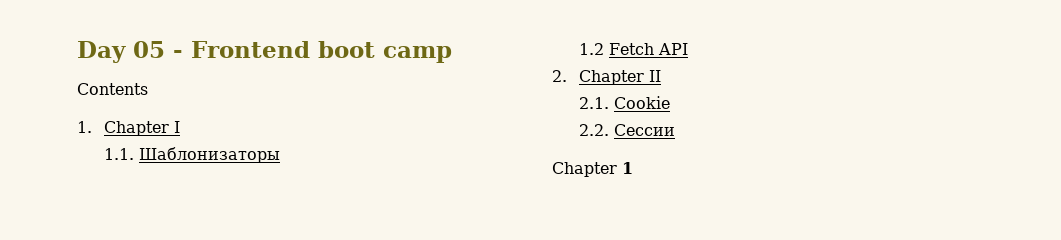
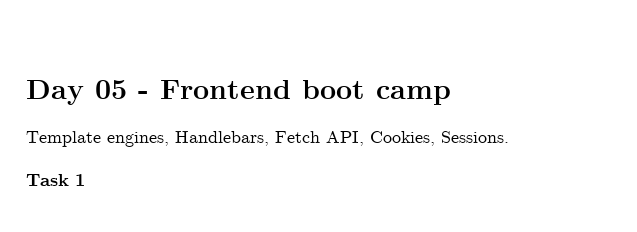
- Contents
- 1. Chapter I
- 1.1. Шаблонизаторы
- 1.2 Fetch API
- 2. Chapter II
- 2.1. Cookie
- 2.2. Сессии
- Chapter 1
+ Template engines, Handlebars, Fetch API, Cookies, Sessions.
+ Task 1

